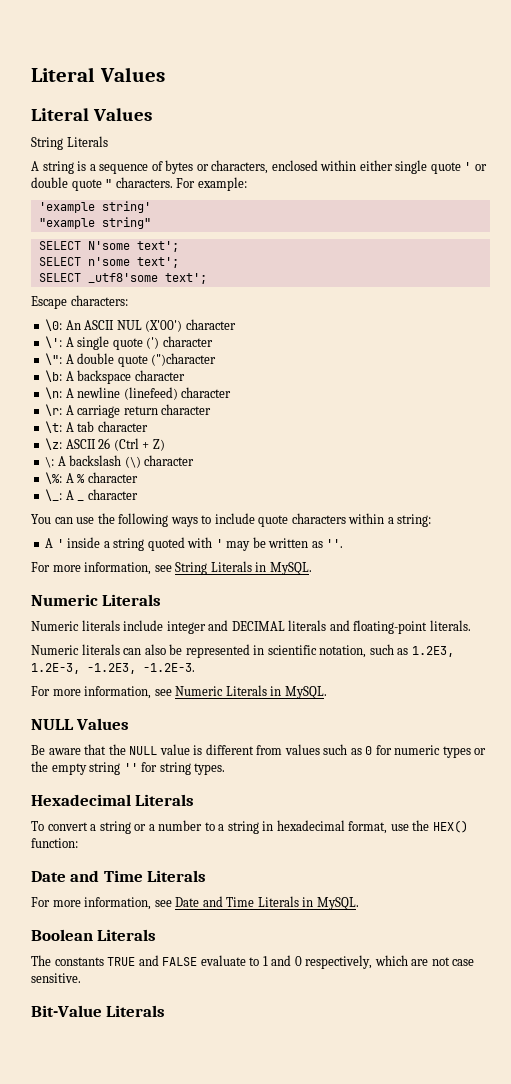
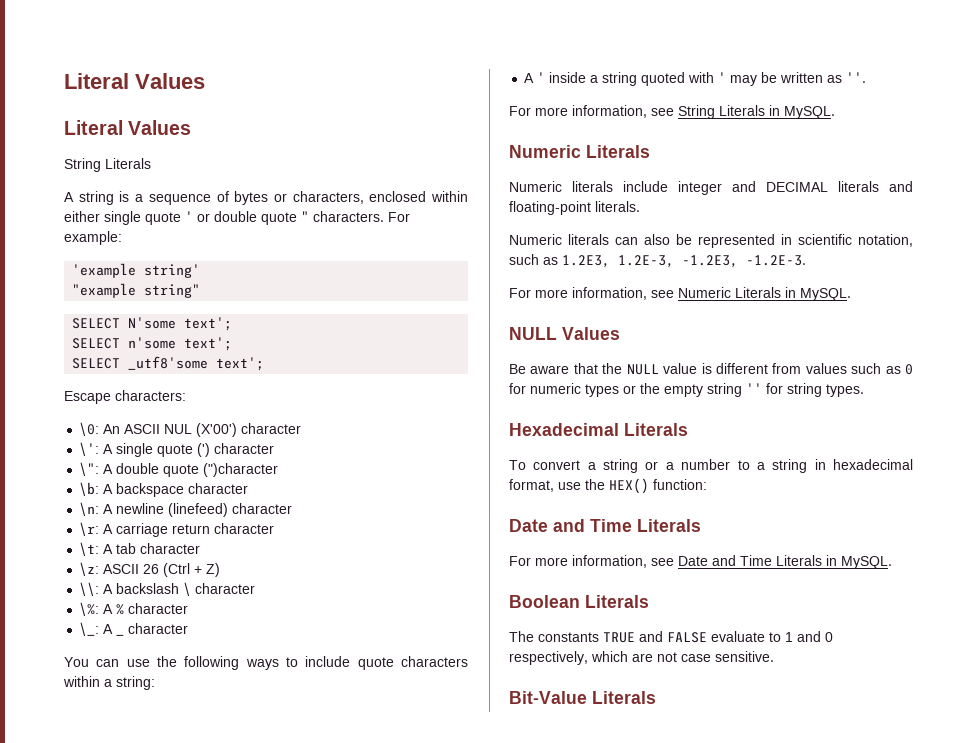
- \: A backslash (\) character
+ \\: A backslash \ character

